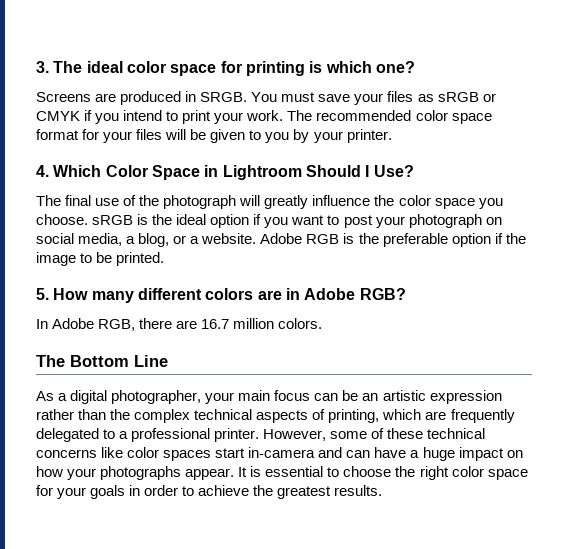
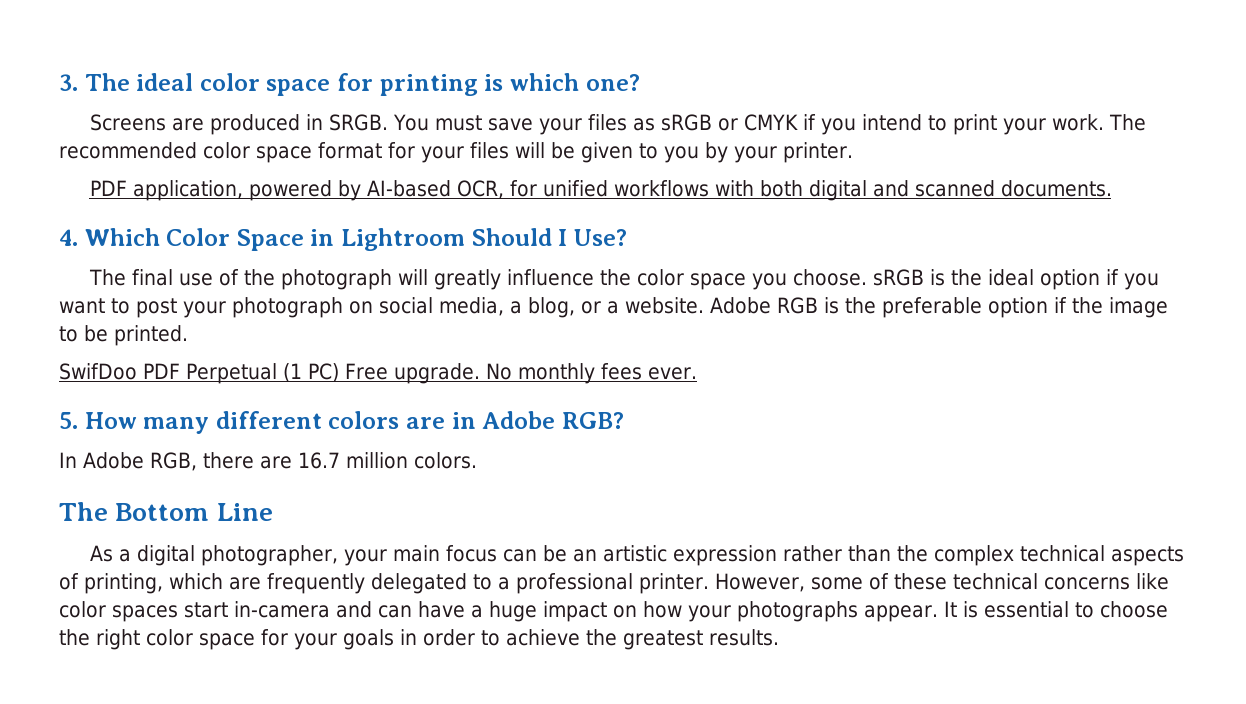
+ PDF application, powered by AI-based OCR, for unified workflows with both digital and scanned documents.
+ SwifDoo PDF Perpetual (1 PC) Free upgrade. No monthly fees ever.

